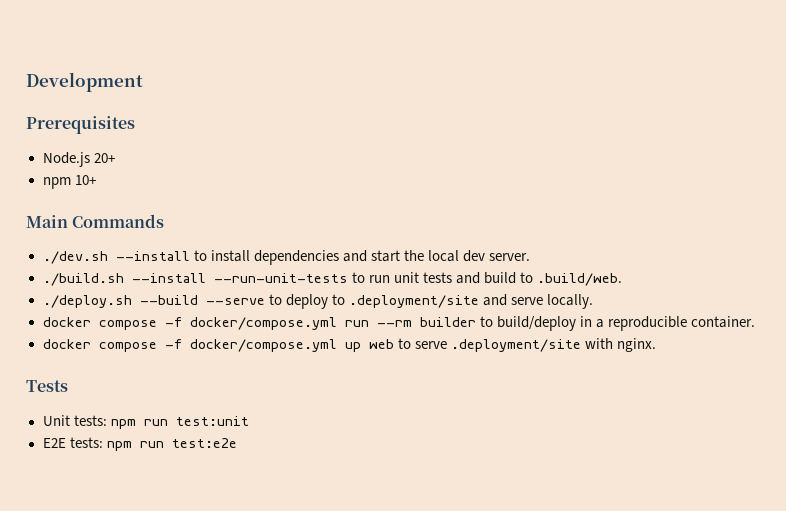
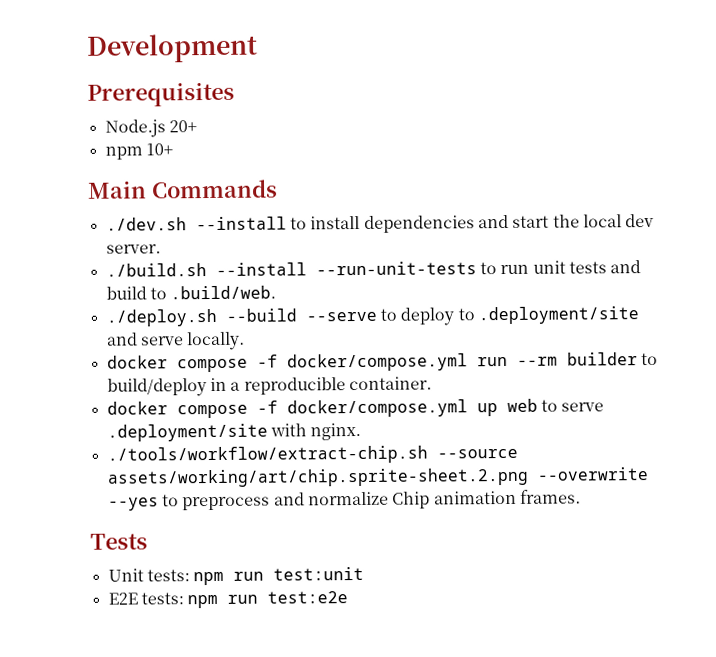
+ ./tools/workflow/extract-chip.sh --source assets/working/art/chip.sprite-sheet.2.png --overwrite --yes to preprocess and normalize Chip animation frames.

